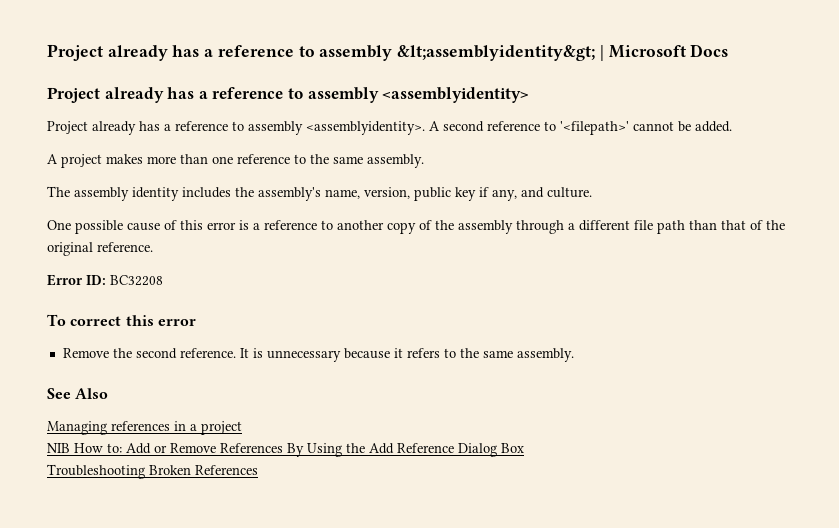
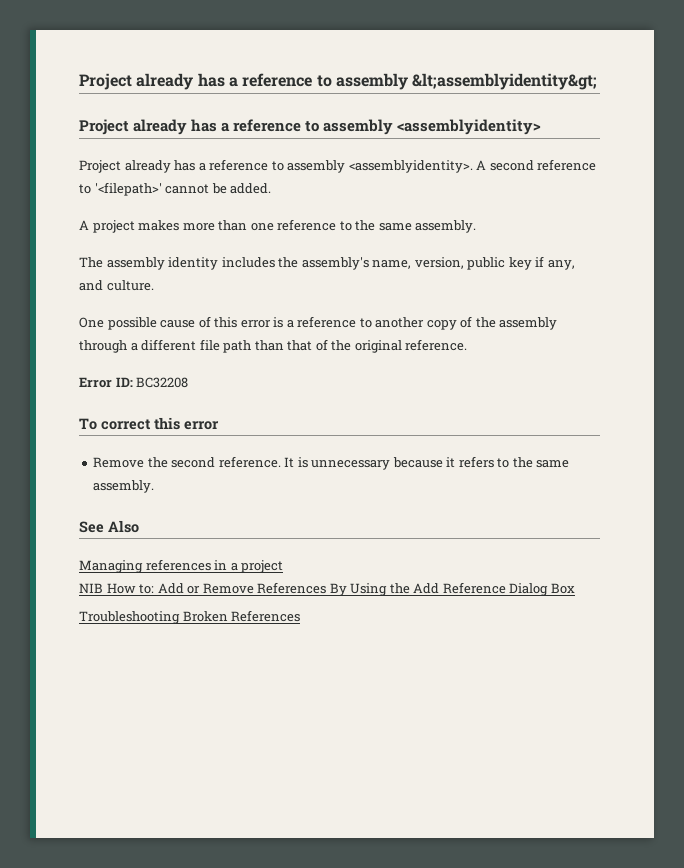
- Project already has a reference to assembly &lt;assemblyidentity&gt; | Microsoft Docs
+ Project already has a reference to assembly &lt;assemblyidentity&gt;

